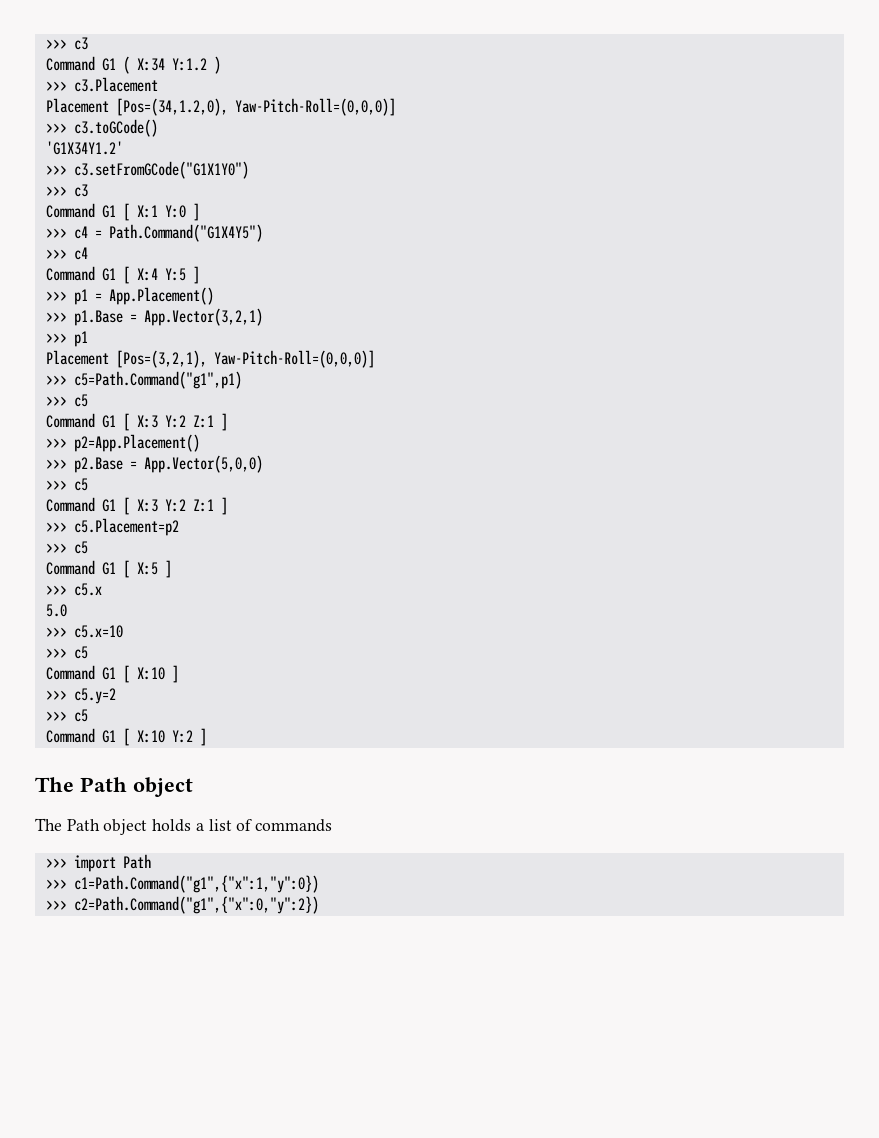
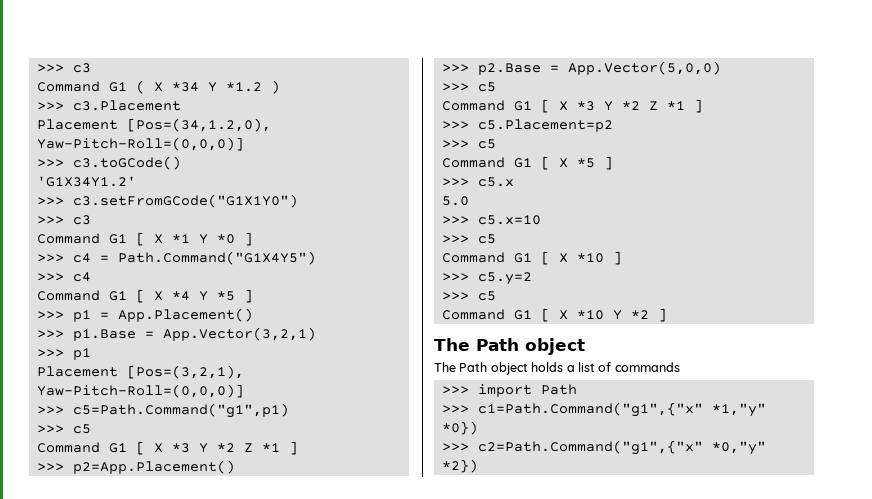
- Command G1 ( X:34 Y:1.2 )
+ Command G1 ( X *34 Y *1.2 )
- Command G1 [ X:1 Y:0 ]
+ Command G1 [ X *1 Y *0 ]
- Command G1 [ X:4 Y:5 ]
+ Command G1 [ X *4 Y *5 ]
  >>> c5=Path.Command("g1",p1)
  >>> c5
- Command G1 [ X:3 Y:2 Z:1 ]
+ Command G1 [ X *3 Y *2 Z *1 ]
  >>> p2.Base = App.Vector(5,0,0)
  >>> c5
- Command G1 [ X:3 Y:2 Z:1 ]
+ Command G1 [ X *3 Y *2 Z *1 ]
- Command G1 [ X:5 ]
+ Command G1 [ X *5 ]
- Command G1 [ X:10 ]
+ Command G1 [ X *10 ]
- Command G1 [ X:10 Y:2 ]
+ Command G1 [ X *10 Y *2 ]
- >>> c1=Path.Command("g1",{"x":1,"y":0})
- >>> c2=Path.Command("g1",{"x":0,"y":2})
+ >>> c1=Path.Command("g1",{"x" *1,"y" *0})
+ >>> c2=Path.Command("g1",{"x" *0,"y" *2})

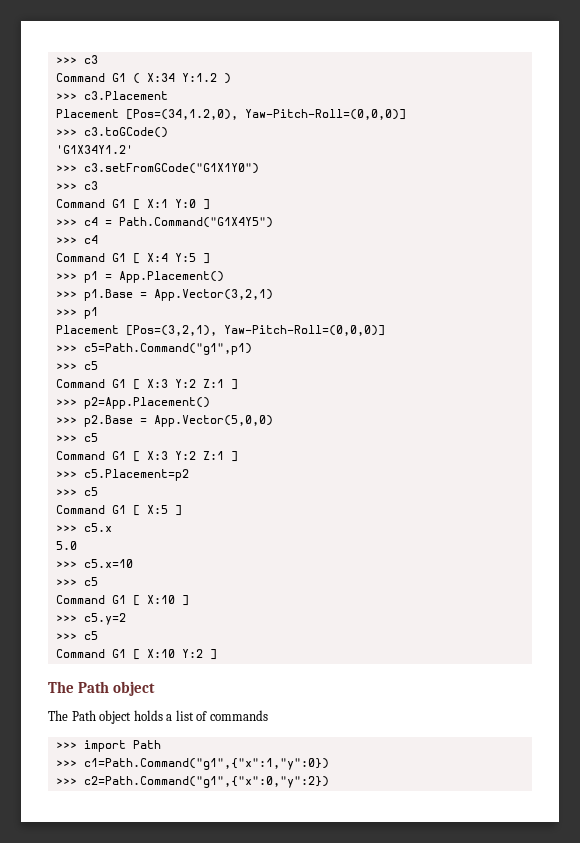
- Command G1 ( X *34 Y *1.2 )
+ Command G1 ( X:34 Y:1.2 )
- Command G1 [ X *1 Y *0 ]
+ Command G1 [ X:1 Y:0 ]
- Command G1 [ X *4 Y *5 ]
+ Command G1 [ X:4 Y:5 ]
  >>> c5=Path.Command("g1",p1)
  >>> c5
- Command G1 [ X *3 Y *2 Z *1 ]
+ Command G1 [ X:3 Y:2 Z:1 ]
  >>> p2.Base = App.Vector(5,0,0)
  >>> c5
- Command G1 [ X *3 Y *2 Z *1 ]
+ Command G1 [ X:3 Y:2 Z:1 ]
- Command G1 [ X *5 ]
+ Command G1 [ X:5 ]
- Command G1 [ X *10 ]
+ Command G1 [ X:10 ]
- Command G1 [ X *10 Y *2 ]
+ Command G1 [ X:10 Y:2 ]
- >>> c1=Path.Command("g1",{"x" *1,"y" *0})
- >>> c2=Path.Command("g1",{"x" *0,"y" *2})
+ >>> c1=Path.Command("g1",{"x":1,"y":0})
+ >>> c2=Path.Command("g1",{"x":0,"y":2})

